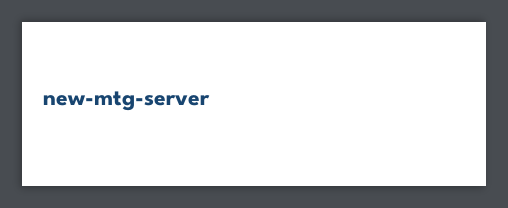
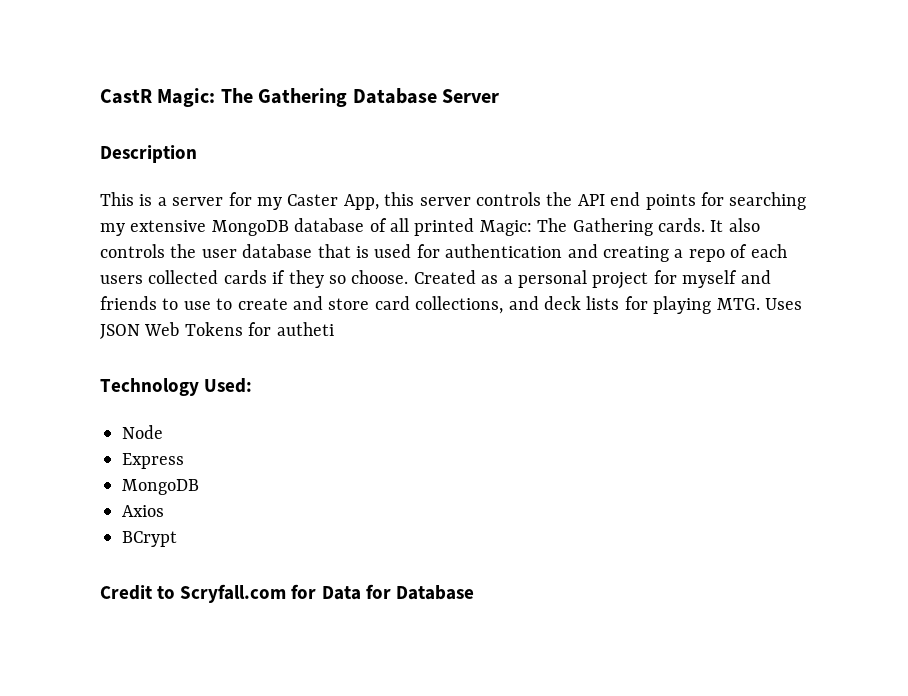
- new-mtg-server
+ CastR Magic: The Gathering Database Server
+ Description
+ This is a server for my Caster App, this server controls the API end points for searching my extensive MongoDB database of all printed Magic: The Gathering cards. It also controls the user database that is used for authentication and creating a repo of each users collected cards if they so choose. Created as a personal project for myself and friends to use to create and store card collections, and deck lists for playing MTG. Uses JSON Web Tokens for autheti
+ Technology Used:
+ Node
+ Express
+ MongoDB
+ Axios
+ BCrypt
+ Credit to Scryfall.com for Data for Database

